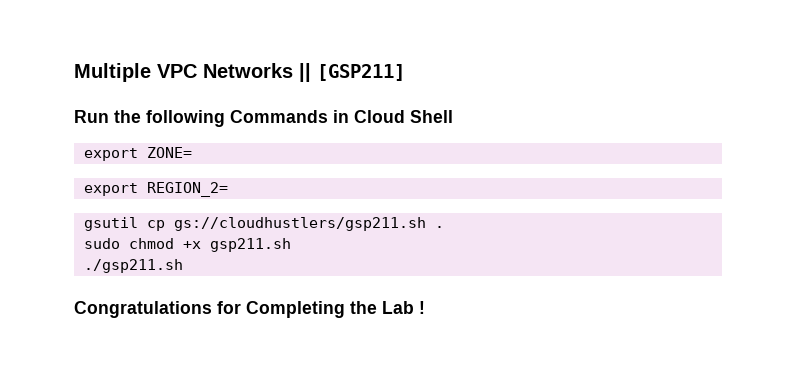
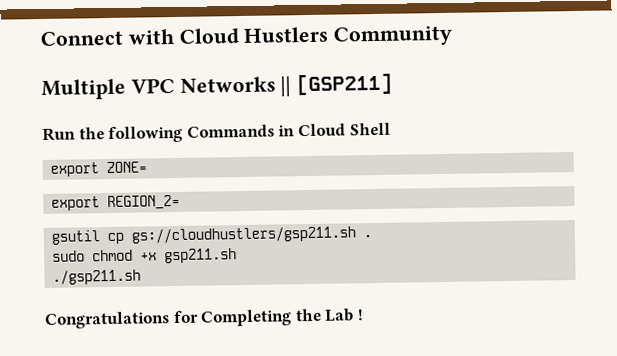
+ Connect with Cloud Hustlers Community

